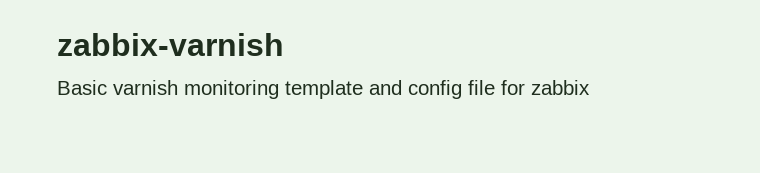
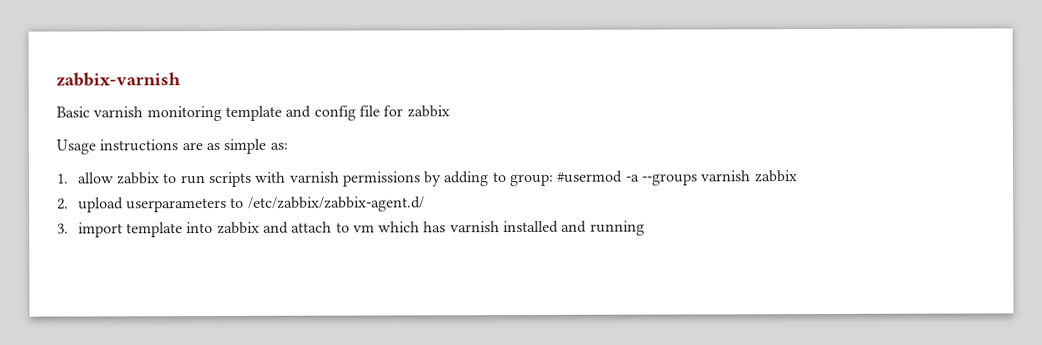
+ Usage instructions are as simple as:
+ 1. allow zabbix to run scripts with varnish permissions by adding to group: #usermod -a --groups varnish zabbix
+ 2. upload userparameters to /etc/zabbix/zabbix-agent.d/
+ 3. import template into zabbix and attach to vm which has varnish installed and running

